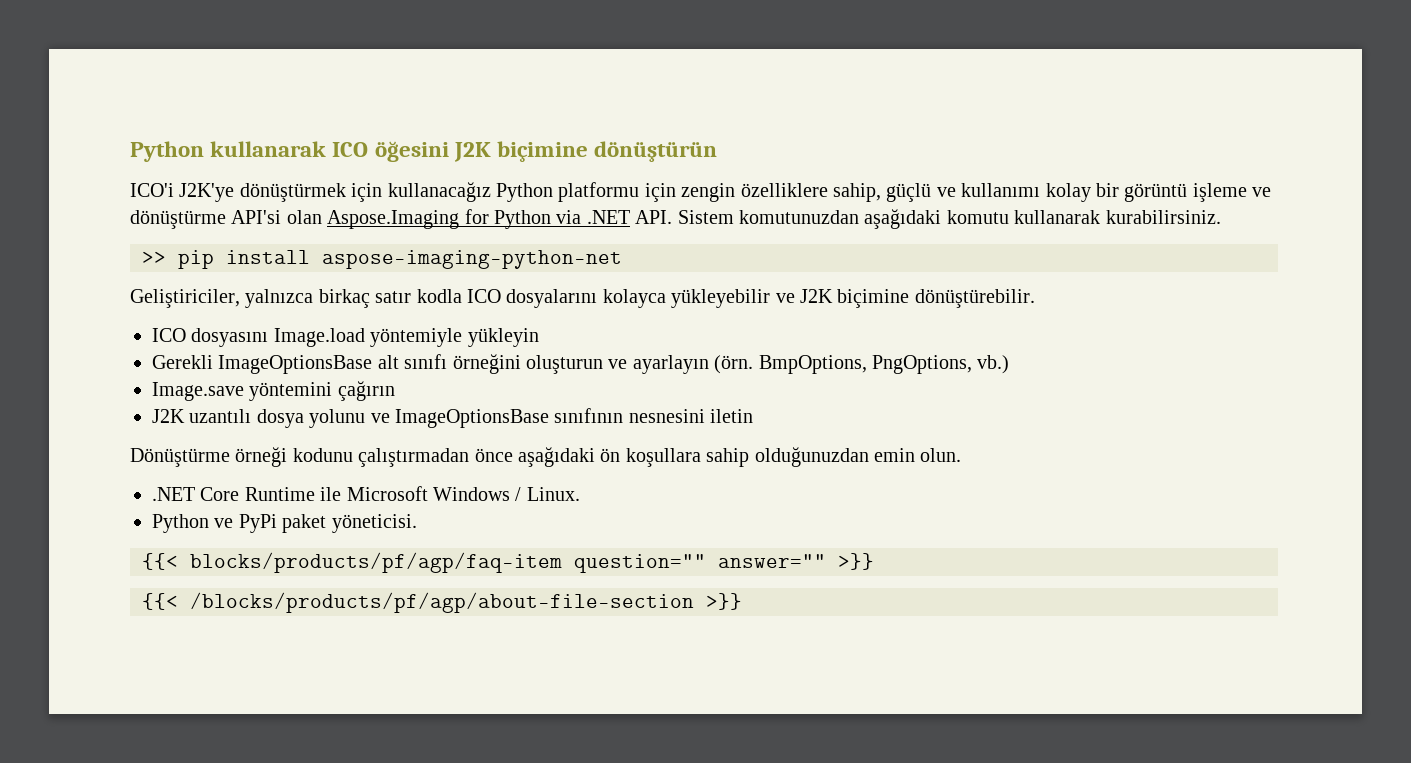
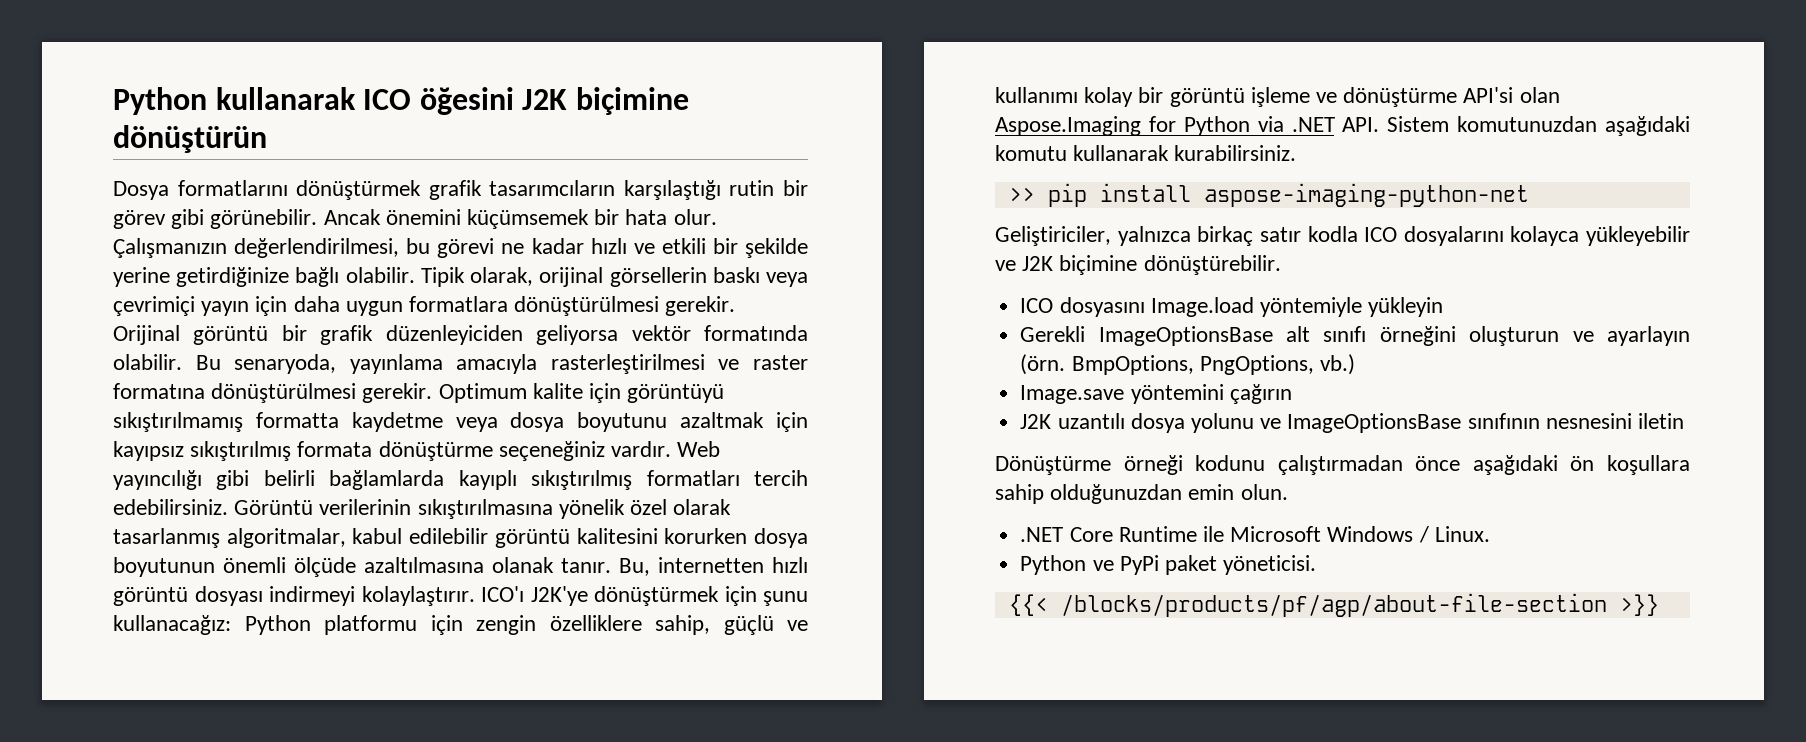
- ICO'i J2K'ye dönüştürmek için kullanacağız Python platformu için zengin özelliklere sahip, güçlü ve kullanımı kolay bir görüntü işleme ve dönüştürme API'si olan Aspose.Imaging for Python via .NET API. Sistem komutunuzdan aşağıdaki komutu kullanarak kurabilirsiniz.
+ Dosya formatlarını dönüştürmek grafik tasarımcıların karşılaştığı rutin bir görev gibi görünebilir. Ancak önemini küçümsemek bir hata olur. Çalışmanızın değerlendirilmesi, bu görevi ne kadar hızlı ve etkili bir şekilde yerine getirdiğinize bağlı olabilir. Tipik olarak, orijinal görsellerin baskı veya çevrimiçi yayın için daha uygun formatlara dönüştürülmesi gerekir. Orijinal görüntü bir grafik düzenleyiciden geliyorsa vektör formatında olabilir. Bu senaryoda, yayınlama amacıyla rasterleştirilmesi ve raster formatına dönüştürülmesi gerekir. Optimum kalite için görüntüyü sıkıştırılmamış formatta kaydetme veya dosya boyutunu azaltmak için kayıpsız sıkıştırılmış formata dönüştürme seçeneğiniz vardır. Web yayıncılığı gibi belirli bağlamlarda kayıplı sıkıştırılmış formatları tercih edebilirsiniz. Görüntü verilerinin sıkıştırılmasına yönelik özel olarak tasarlanmış algoritmalar, kabul edilebilir görüntü kalitesini korurken dosya boyutunun önemli ölçüde azaltılmasına olanak tanır. Bu, internetten hızlı görüntü dosyası indirmeyi kolaylaştırır. ICO'ı J2K'ye dönüştürmek için şunu kullanacağız: Python platformu için zengin özelliklere sahip, güçlü ve kullanımı kolay bir görüntü işleme ve dönüştürme API'si olan Aspose.Imaging for Python via .NET API. Sistem komutunuzdan aşağıdaki komutu kullanarak kurabilirsiniz.
- {{< blocks/products/pf/agp/faq-item question="" answer="" >}}

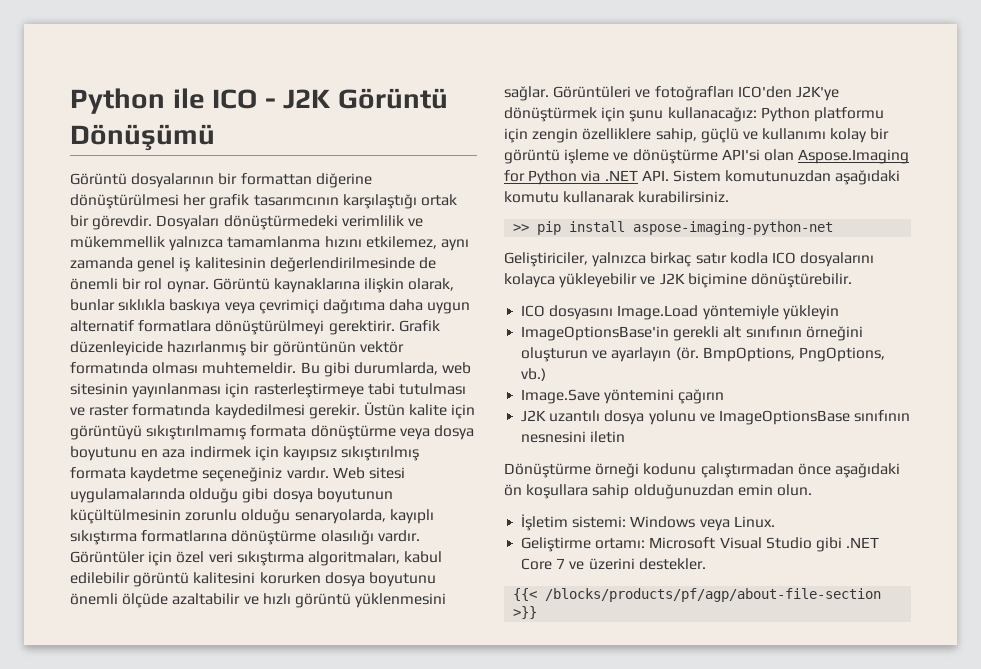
- Python kullanarak ICO öğesini J2K biçimine dönüştürün
- Dosya formatlarını dönüştürmek grafik tasarımcıların karşılaştığı rutin bir görev gibi görünebilir. Ancak önemini küçümsemek bir hata olur. Çalışmanızın değerlendirilmesi, bu görevi ne kadar hızlı ve etkili bir şekilde yerine getirdiğinize bağlı olabilir. Tipik olarak, orijinal görsellerin baskı veya çevrimiçi yayın için daha uygun formatlara dönüştürülmesi gerekir. Orijinal görüntü bir grafik düzenleyiciden geliyorsa vektör formatında olabilir. Bu senaryoda, yayınlama amacıyla rasterleştirilmesi ve raster formatına dönüştürülmesi gerekir. Optimum kalite için görüntüyü sıkıştırılmamış formatta kaydetme veya dosya boyutunu azaltmak için kayıpsız sıkıştırılmış formata dönüştürme seçeneğiniz vardır.
+ Python ile ICO - J2K Görüntü Dönüşümü
+ Görüntü dosyalarının bir formattan diğerine dönüştürülmesi her grafik tasarımcının karşılaştığı ortak bir görevdir. Dosyaları dönüştürmedeki verimlilik ve mükemmellik yalnızca tamamlanma hızını etkilemez, aynı zamanda genel iş kalitesinin değerlendirilmesinde de önemli bir rol oynar. Görüntü kaynaklarına ilişkin olarak, bunlar sıklıkla baskıya veya çevrimiçi dağıtıma daha uygun alternatif formatlara dönüştürülmeyi gerektirir. Grafik düzenleyicide hazırlanmış bir görüntünün vektör formatında olması muhtemeldir. Bu gibi durumlarda, web sitesinin yayınlanması için rasterleştirmeye tabi tutulması ve raster formatında kaydedilmesi gerekir. Üstün kalite için görüntüyü sıkıştırılmamış formata dönüştürme veya dosya boyutunu en aza indirmek için kayıpsız sıkıştırılmış formata kaydetme seçeneğiniz vardır.
- Web yayıncılığı gibi belirli bağlamlarda kayıplı sıkıştırılmış formatları tercih edebilirsiniz. Görüntü verilerinin sıkıştırılmasına yönelik özel olarak tasarlanmış algoritmalar, kabul edilebilir görüntü kalitesini korurken dosya boyutunun önemli ölçüde azaltılmasına olanak tanır. Bu, internetten hızlı görüntü dosyası indirmeyi kolaylaştırır. ICO'ı J2K'ye dönüştürmek için şunu kullanacağız: Python platformu için zengin özelliklere sahip, güçlü ve kullanımı kolay bir görüntü işleme ve dönüştürme API'si olan Aspose.Imaging for Python via .NET API. Sistem komutunuzdan aşağıdaki komutu kullanarak kurabilirsiniz.
+ Web sitesi uygulamalarında olduğu gibi dosya boyutunun küçültülmesinin zorunlu olduğu senaryolarda, kayıplı sıkıştırma formatlarına dönüştürme olasılığı vardır. Görüntüler için özel veri sıkıştırma algoritmaları, kabul edilebilir görüntü kalitesini korurken dosya boyutunu önemli ölçüde azaltabilir ve hızlı görüntü yüklenmesini sağlar. Görüntüleri ve fotoğrafları ICO'den J2K'ye dönüştürmek için şunu kullanacağız: Python platformu için zengin özelliklere sahip, güçlü ve kullanımı kolay bir görüntü işleme ve dönüştürme API'si olan Aspose.Imaging for Python via .NET API. Sistem komutunuzdan aşağıdaki komutu kullanarak kurabilirsiniz.
- ICO dosyasını Image.load yöntemiyle yükleyin
+ ICO dosyasını Image.Load yöntemiyle yükleyin
- Gerekli ImageOptionsBase alt sınıfı örneğini oluşturun ve ayarlayın (örn.
+ ImageOptionsBase'in gerekli alt sınıfının örneğini oluşturun ve ayarlayın (ör.
- Image.save yöntemini çağırın
+ Image.Save yöntemini çağırın
- .NET Core Runtime ile Microsoft Windows / Linux.
- Python ve PyPi paket yöneticisi.
+ İşletim sistemi: Windows veya Linux.
+ Geliştirme ortamı: Microsoft Visual Studio gibi .NET Core 7 ve üzerini destekler.

